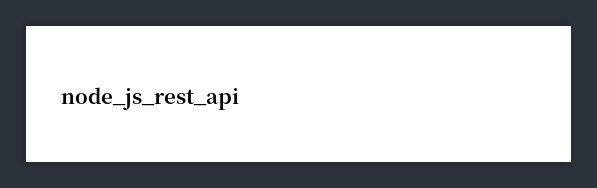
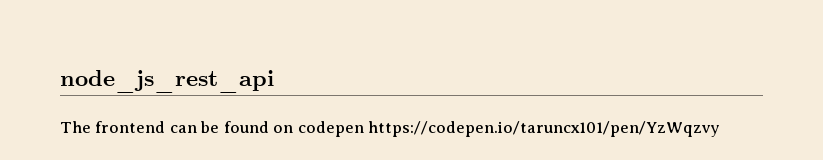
+ The frontend can be found on codepen https://codepen.io/taruncx101/pen/YzWqzvy

